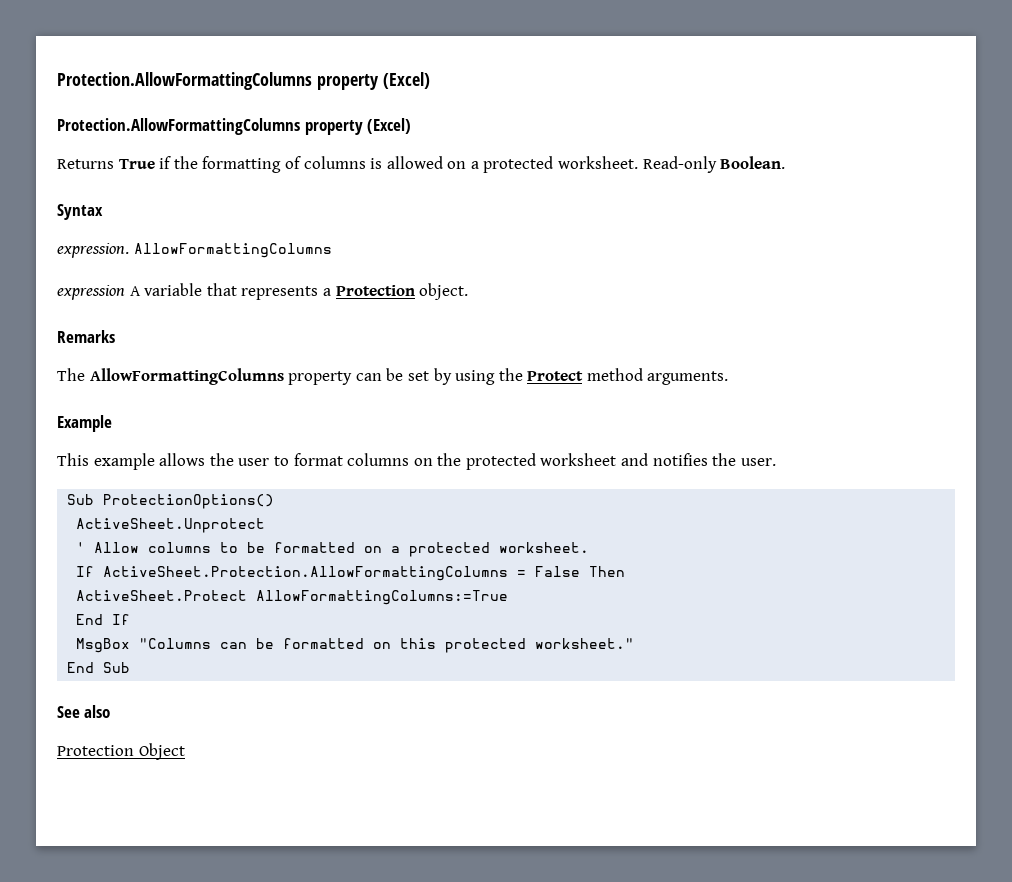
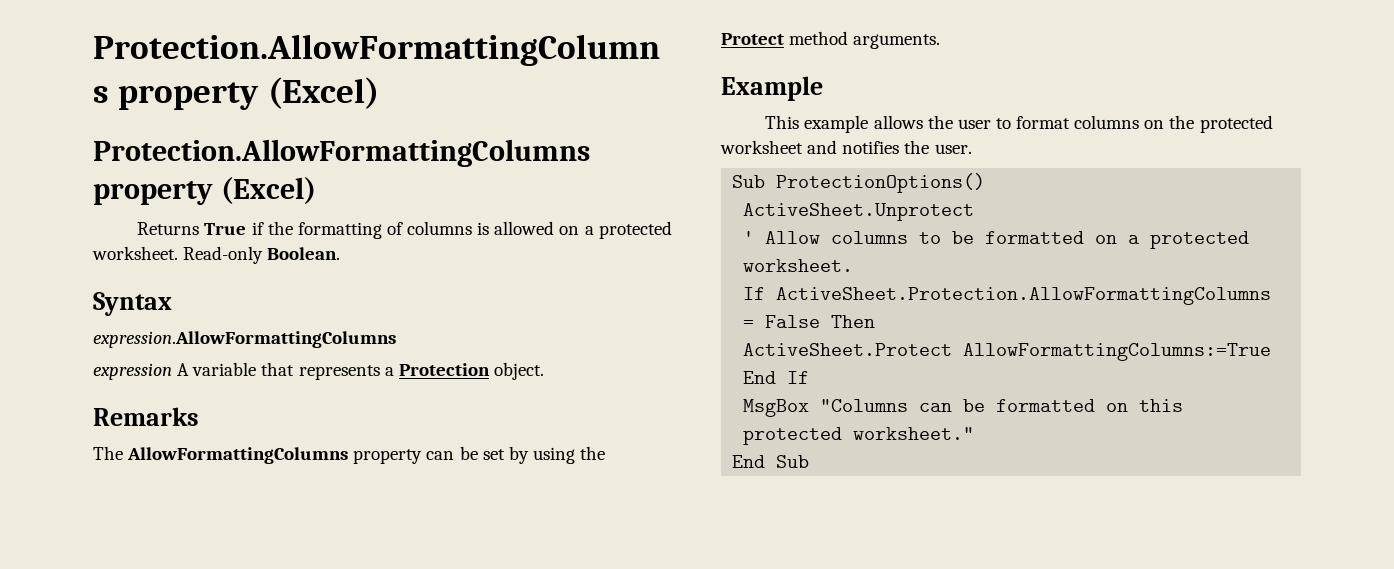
- expression. AllowFormattingColumns
+ expression.AllowFormattingColumns
- See also
- Protection Object

